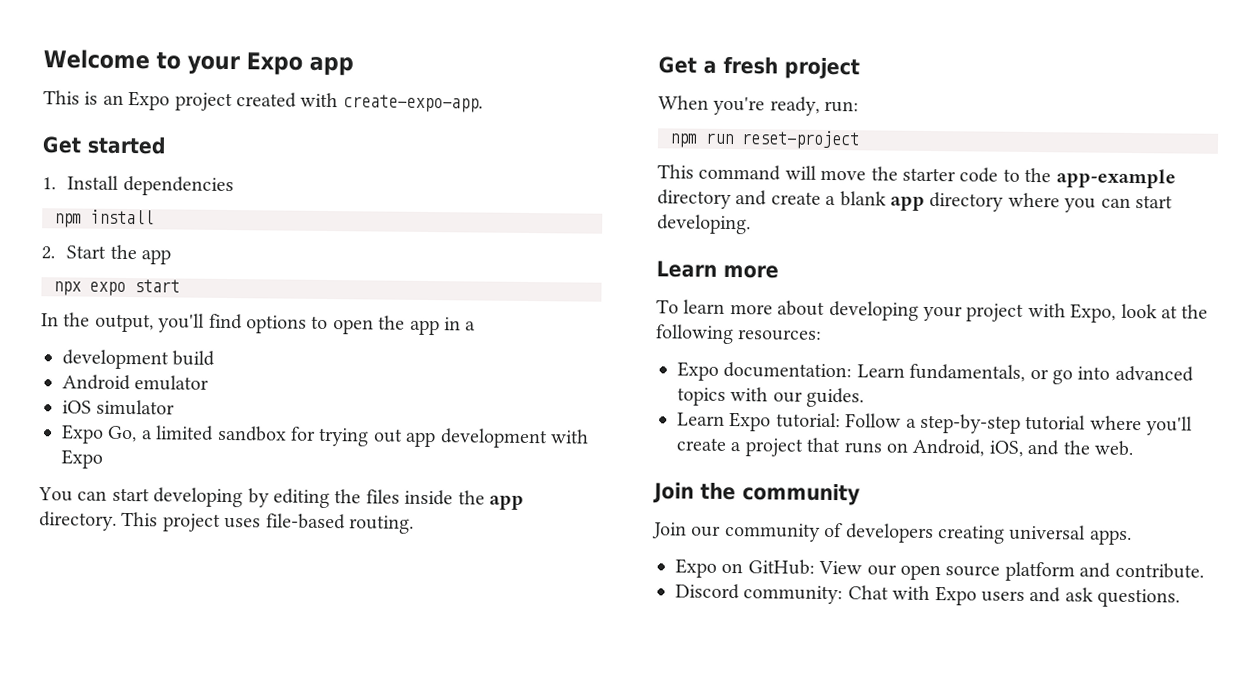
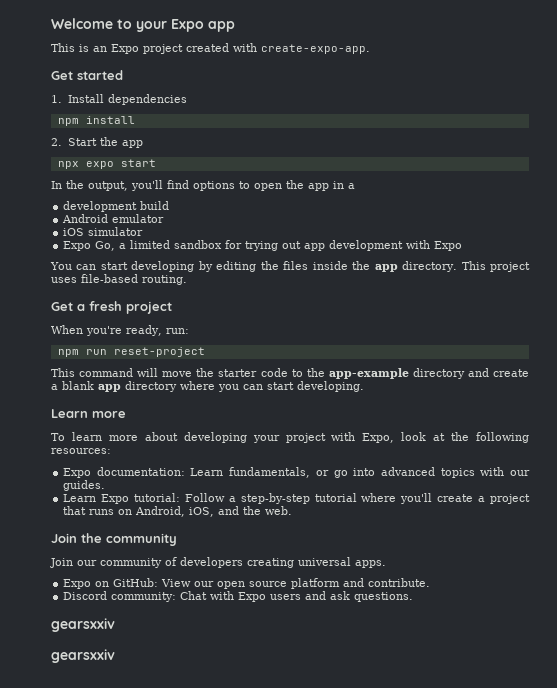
  Discord community: Chat with Expo users and ask questions.
+ gearsxxiv
+ gearsxxiv

